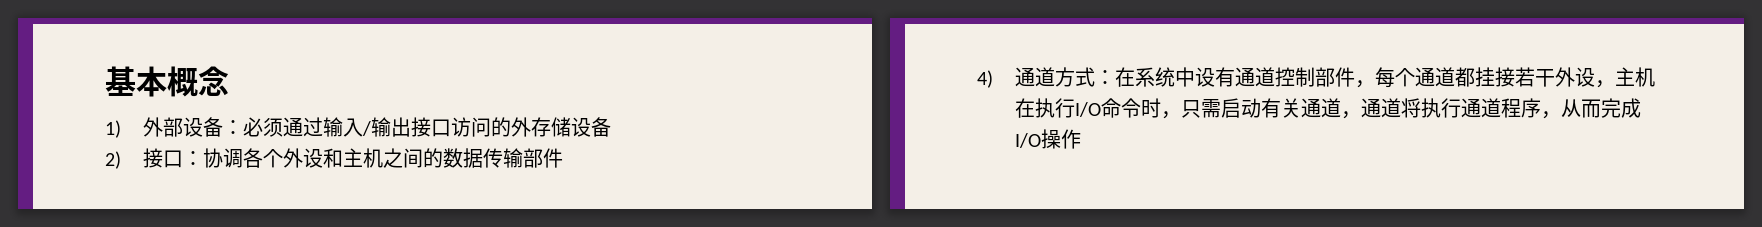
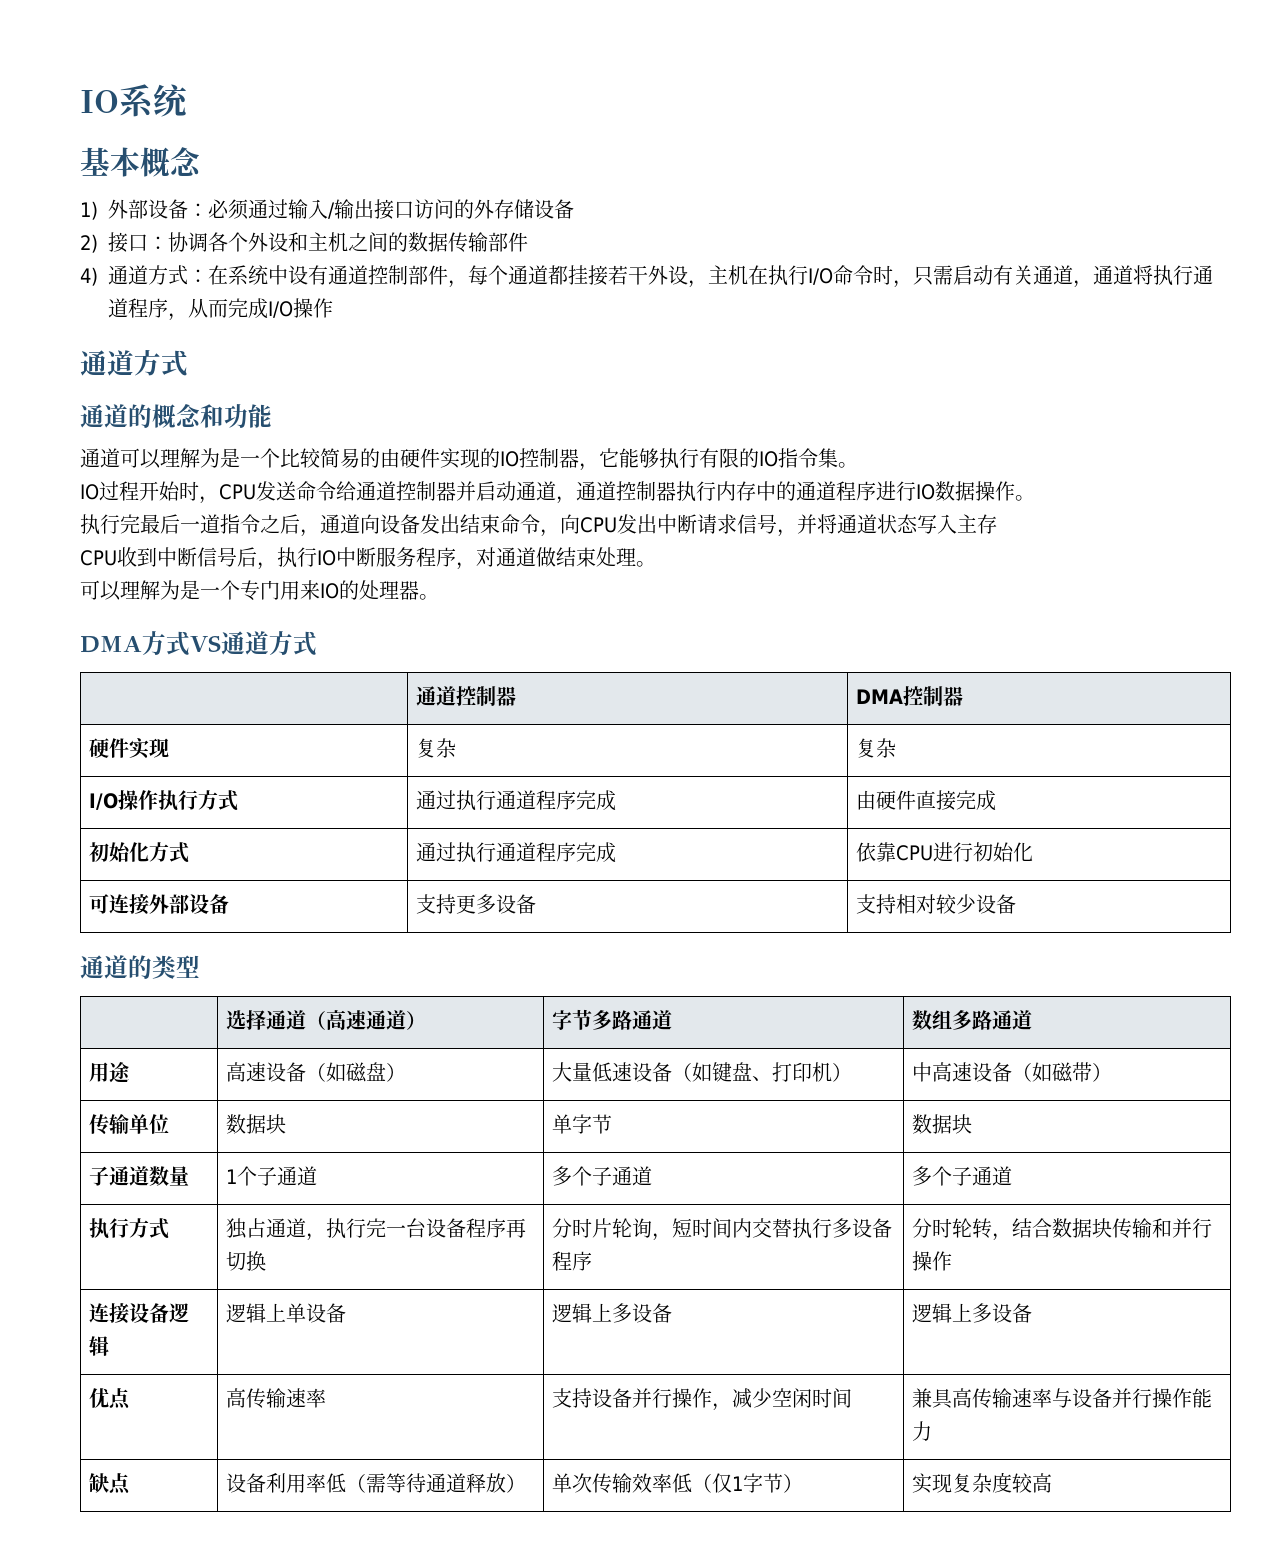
+ IO系统
  4)通道方式：在系统中设有通道控制部件，每个通道都挂接若干外设，主机在执行I/O命令时，只需启动有关通道，通道将执行通道程序，从而完成I/O操作
+ 通道方式
+ 通道的概念和功能
+ 通道可以理解为是一个比较简易的由硬件实现的IO控制器，它能够执行有限的IO指令集。
+ IO过程开始时，CPU发送命令给通道控制器并启动通道，通道控制器执行内存中的通道程序进行IO数据操作。
+ 执行完最后一道指令之后，通道向设备发出结束命令，向CPU发出中断请求信号，并将通道状态写入主存
+ CPU收到中断信号后，执行IO中断服务程序，对通道做结束处理。
+ 可以理解为是一个专门用来IO的处理器。
+ DMA方式VS通道方式
+ | 通道控制器 | DMA控制器
+ 硬件实现 | 复杂 | 复杂
+ I/O操作执行方式 | 通过执行通道程序完成 | 由硬件直接完成
+ 初始化方式 | 通过执行通道程序完成 | 依靠CPU进行初始化
+ 可连接外部设备 | 支持更多设备 | 支持相对较少设备
+ 通道的类型
+ | 选择通道（高速通道） | 字节多路通道 | 数组多路通道
+ 用途 | 高速设备（如磁盘） | 大量低速设备（如键盘、打印机） | 中高速设备（如磁带）
+ 传输单位 | 数据块 | 单字节 | 数据块
+ 子通道数量 | 1个子通道 | 多个子通道 | 多个子通道
+ 执行方式 | 独占通道，执行完一台设备程序再切换 | 分时片轮询，短时间内交替执行多设备程序 | 分时轮转，结合数据块传输和并行操作
+ 连接设备逻辑 | 逻辑上单设备 | 逻辑上多设备 | 逻辑上多设备
+ 优点 | 高传输速率 | 支持设备并行操作，减少空闲时间 | 兼具高传输速率与设备并行操作能力
+ 缺点 | 设备利用率低（需等待通道释放） | 单次传输效率低（仅1字节） | 实现复杂度较高

